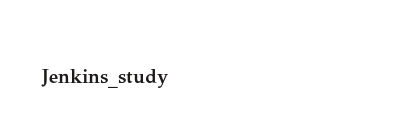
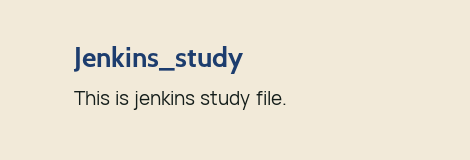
+ This is jenkins study file.

